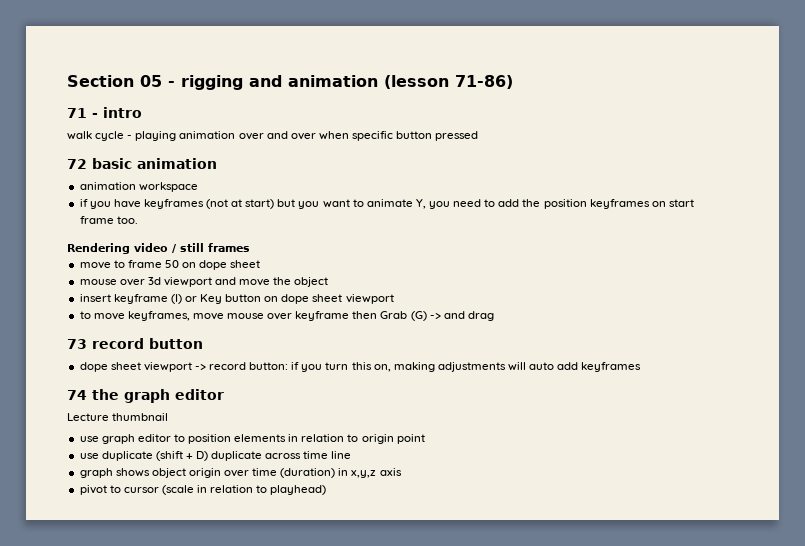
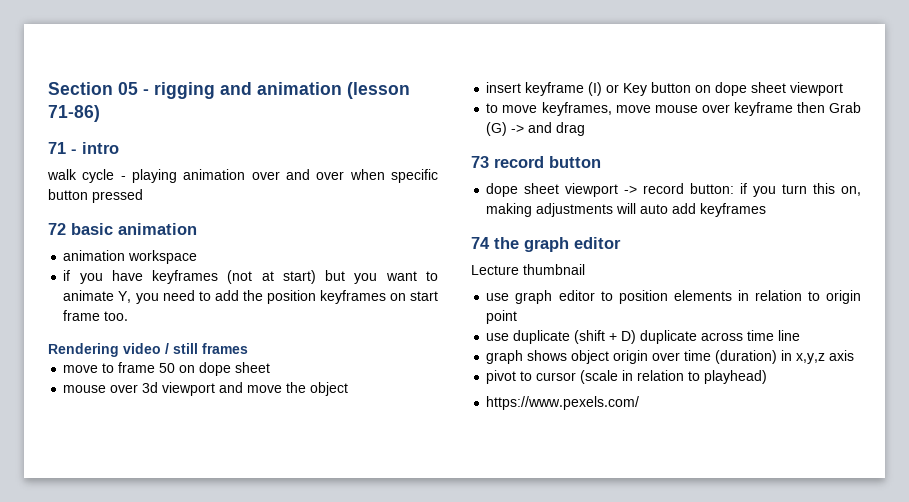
+ https://www.pexels.com/

